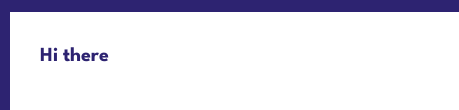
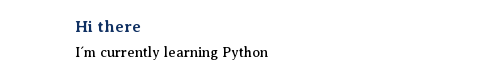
+ I´m currently learning Python

